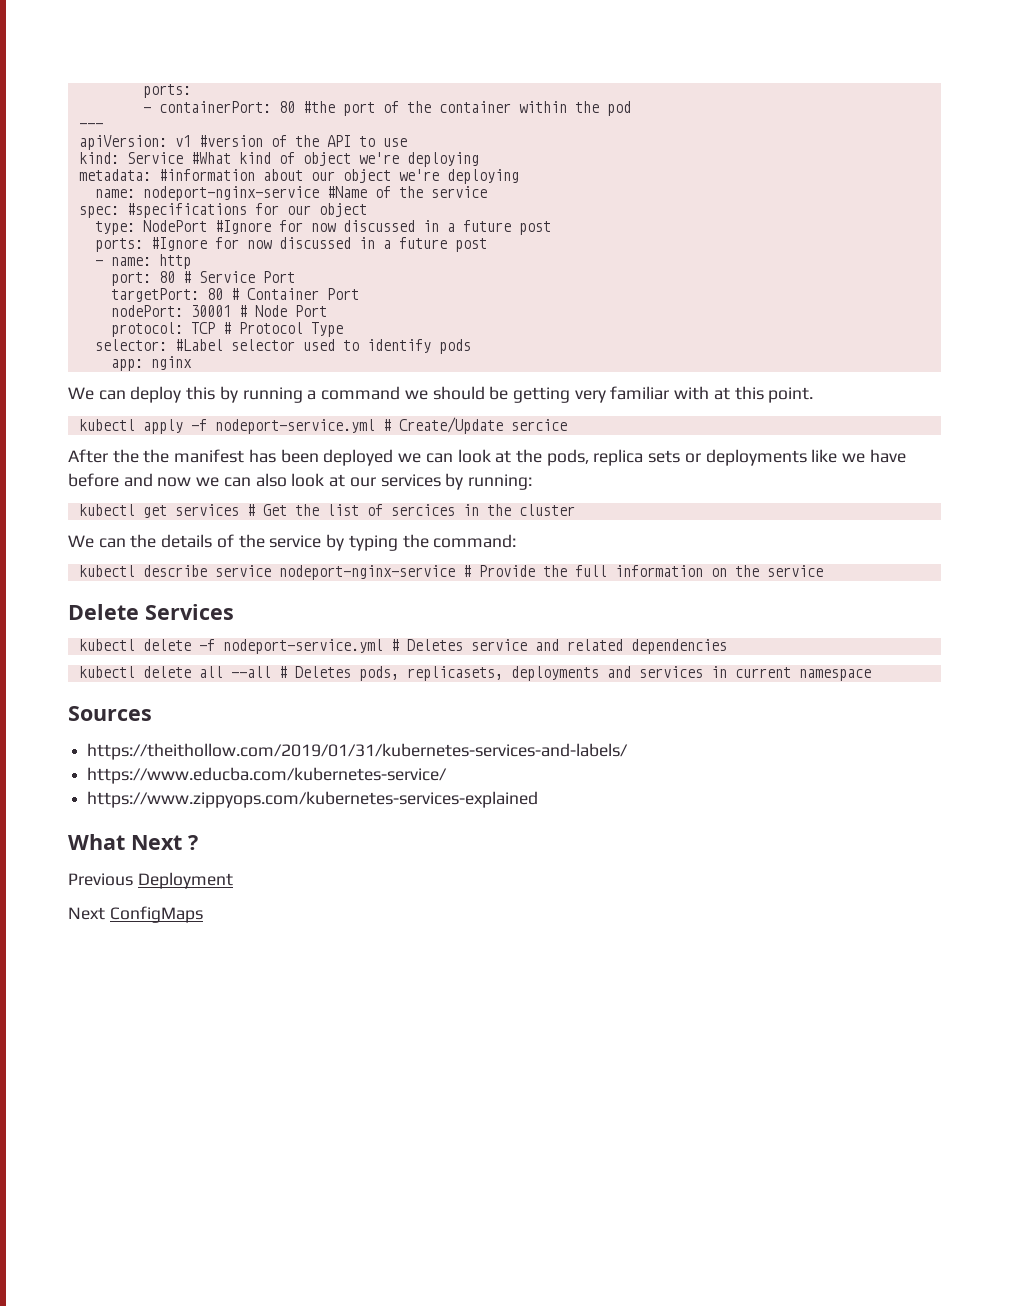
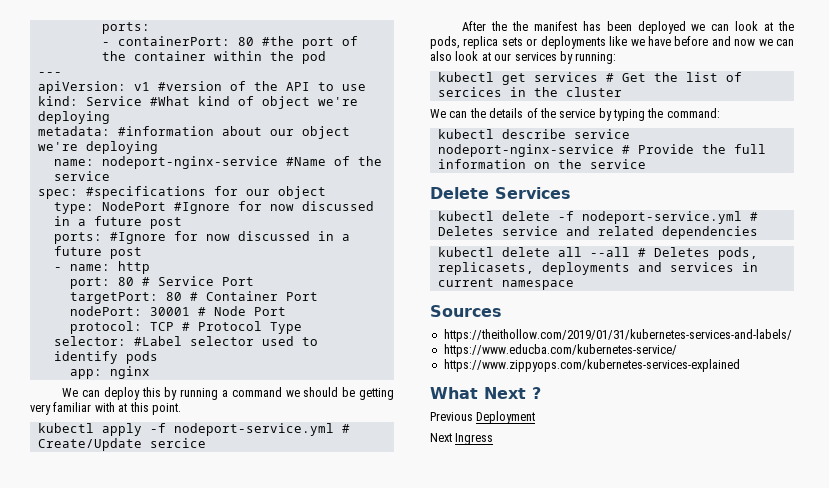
- Next ConfigMaps
+ Next Ingress

